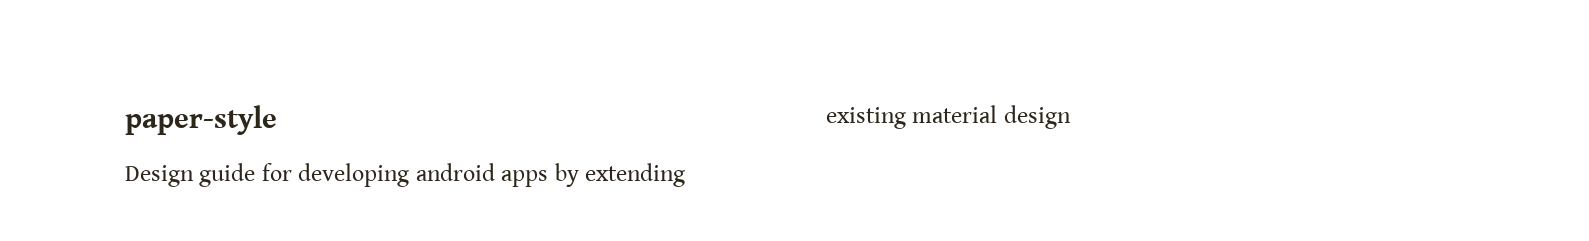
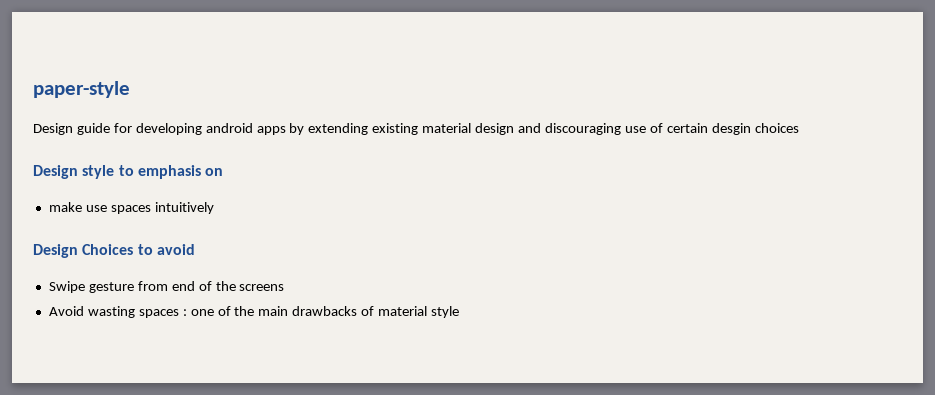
- Design guide for developing android apps by extending existing material design
+ Design guide for developing android apps by extending existing material design and discouraging use of certain desgin choices
+ Design style to emphasis on
+ make use spaces intuitively
+ Design Choices to avoid
+ Swipe gesture from end of the screens
+ Avoid wasting spaces : one of the main drawbacks of material style

